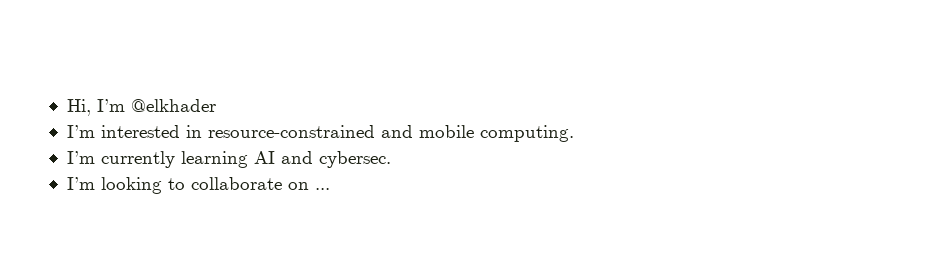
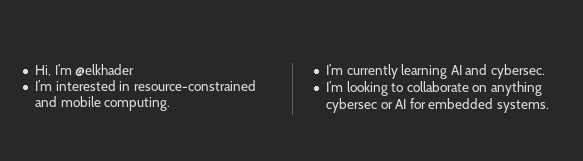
- I’m looking to collaborate on ...
+ I’m looking to collaborate on anything cybersec or AI for embedded systems.

